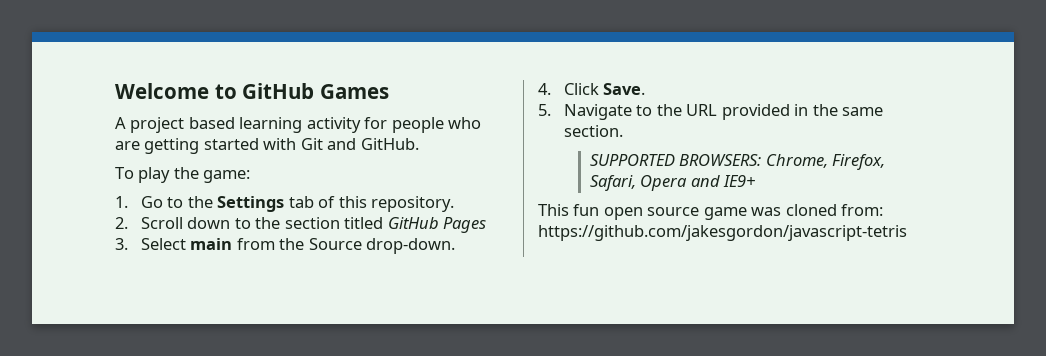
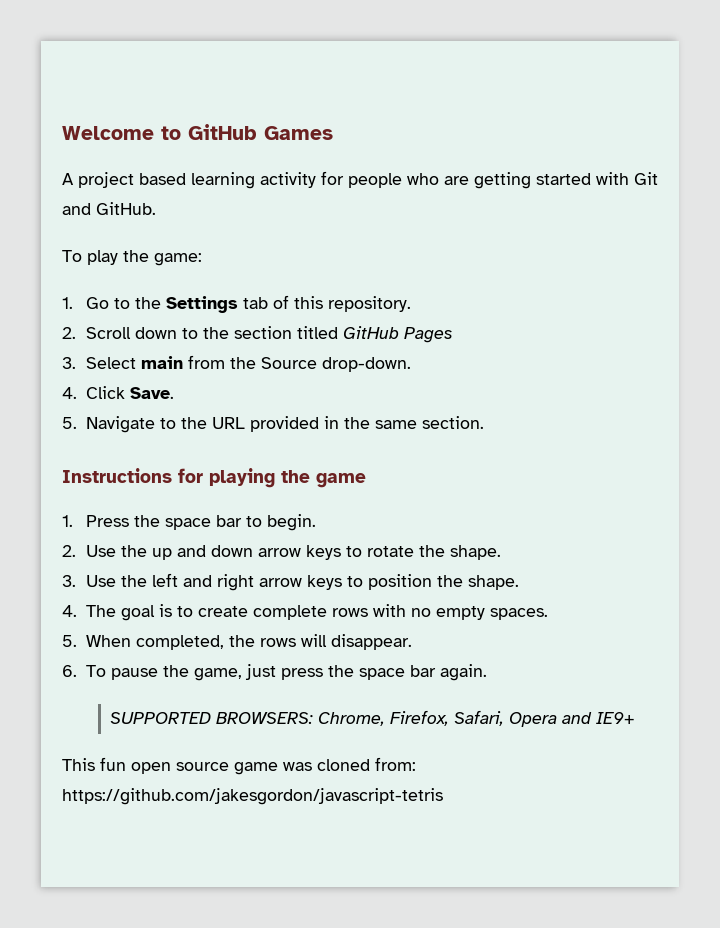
+ Instructions for playing the game
+ 1. Press the space bar to begin.
+ 2. Use the up and down arrow keys to rotate the shape.
+ 3. Use the left and right arrow keys to position the shape.
+ 4. The goal is to create complete rows with no empty spaces.
+ 5. When completed, the rows will disappear.
+ 6. To pause the game, just press the space bar again.

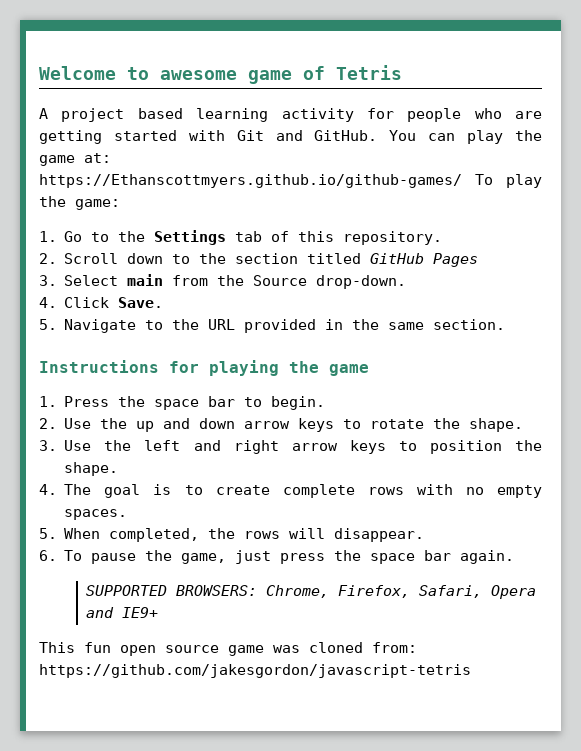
- Welcome to GitHub Games
+ Welcome to awesome game of Tetris
- A project based learning activity for people who are getting started with Git and GitHub.
- To play the game:
+ A project based learning activity for people who are getting started with Git and GitHub. You can play the game at: https://Ethanscottmyers.github.io/github-games/ To play the game:

